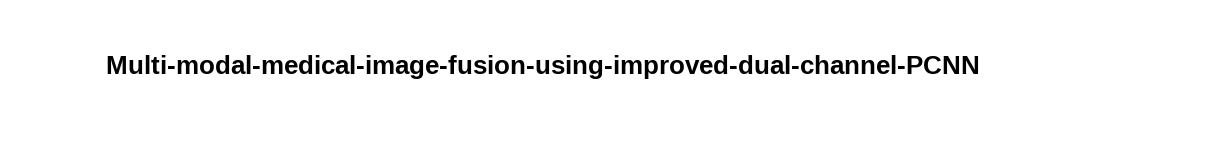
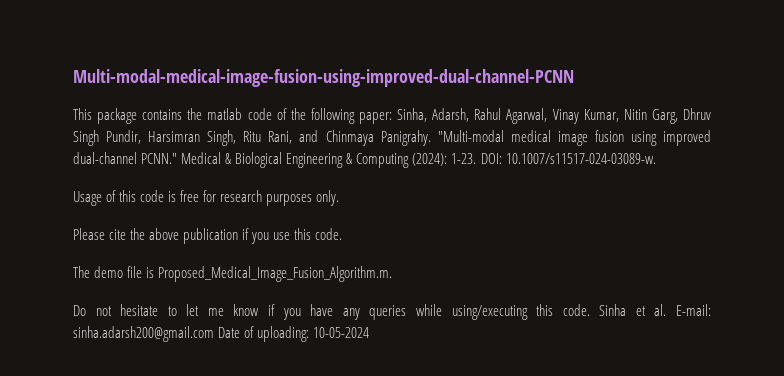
+ This package contains the matlab code of the following paper: Sinha, Adarsh, Rahul Agarwal, Vinay Kumar, Nitin Garg, Dhruv Singh Pundir, Harsimran Singh, Ritu Rani, and Chinmaya Panigrahy. "Multi-modal medical image fusion using improved dual-channel PCNN." Medical & Biological Engineering & Computing (2024): 1-23. DOI: 10.1007/s11517-024-03089-w.
+ Usage of this code is free for research purposes only.
+ Please cite the above publication if you use this code.
+ The demo file is Proposed_Medical_Image_Fusion_Algorithm.m.
+ Do not hesitate to let me know if you have any queries while using/executing this code. Sinha et al. E-mail: sinha.adarsh200@gmail.com Date of uploading: 10-05-2024

